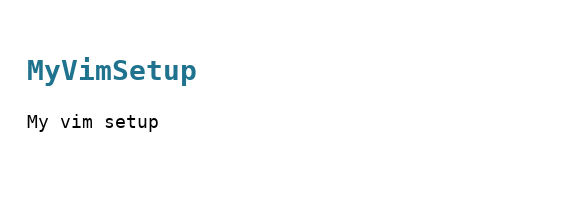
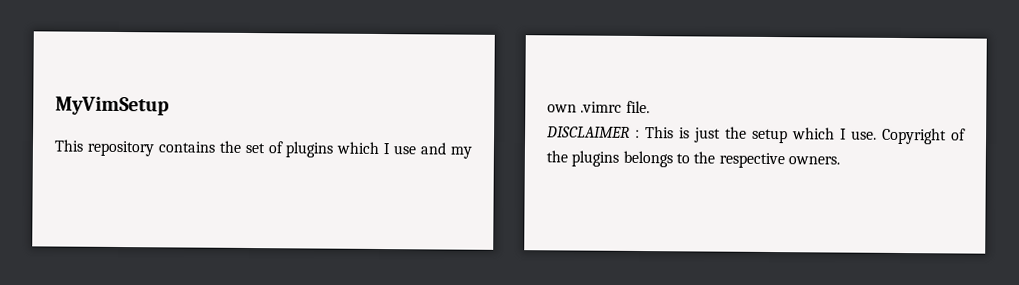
- My vim setup
+ This repository contains the set of plugins which I use and my own .vimrc file.
+ DISCLAIMER : This is just the setup which I use. Copyright of the plugins belongs to the respective owners.

